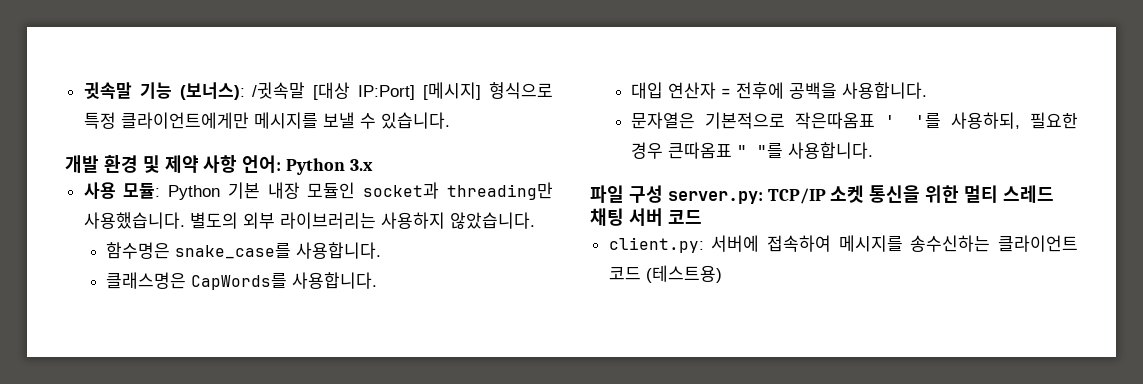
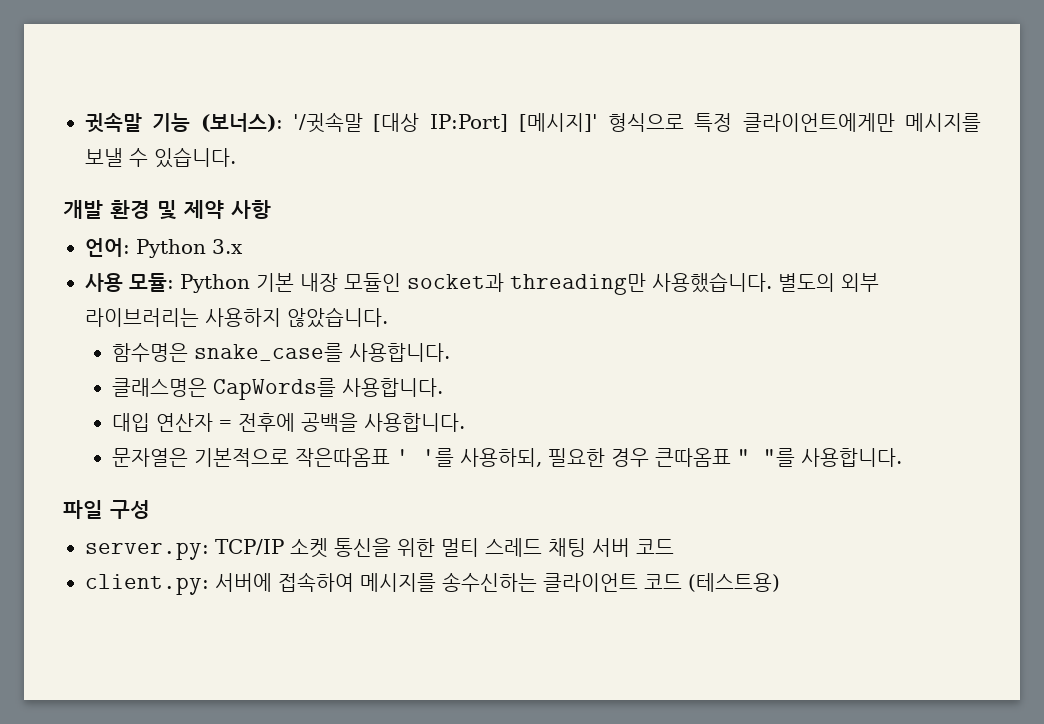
- 귓속말 기능 (보너스): /귓속말 [대상 IP:Port] [메시지] 형식으로 특정 클라이언트에게만 메시지를 보낼 수 있습니다.
+ 귓속말 기능 (보너스): '/귓속말 [대상 IP:Port] [메시지]' 형식으로 특정 클라이언트에게만 메시지를 보낼 수 있습니다.
- 개발 환경 및 제약 사항 언어: Python 3.x
+ 개발 환경 및 제약 사항
+ 언어: Python 3.x
- 파일 구성 server.py: TCP/IP 소켓 통신을 위한 멀티 스레드 채팅 서버 코드
+ 파일 구성
+ server.py: TCP/IP 소켓 통신을 위한 멀티 스레드 채팅 서버 코드

